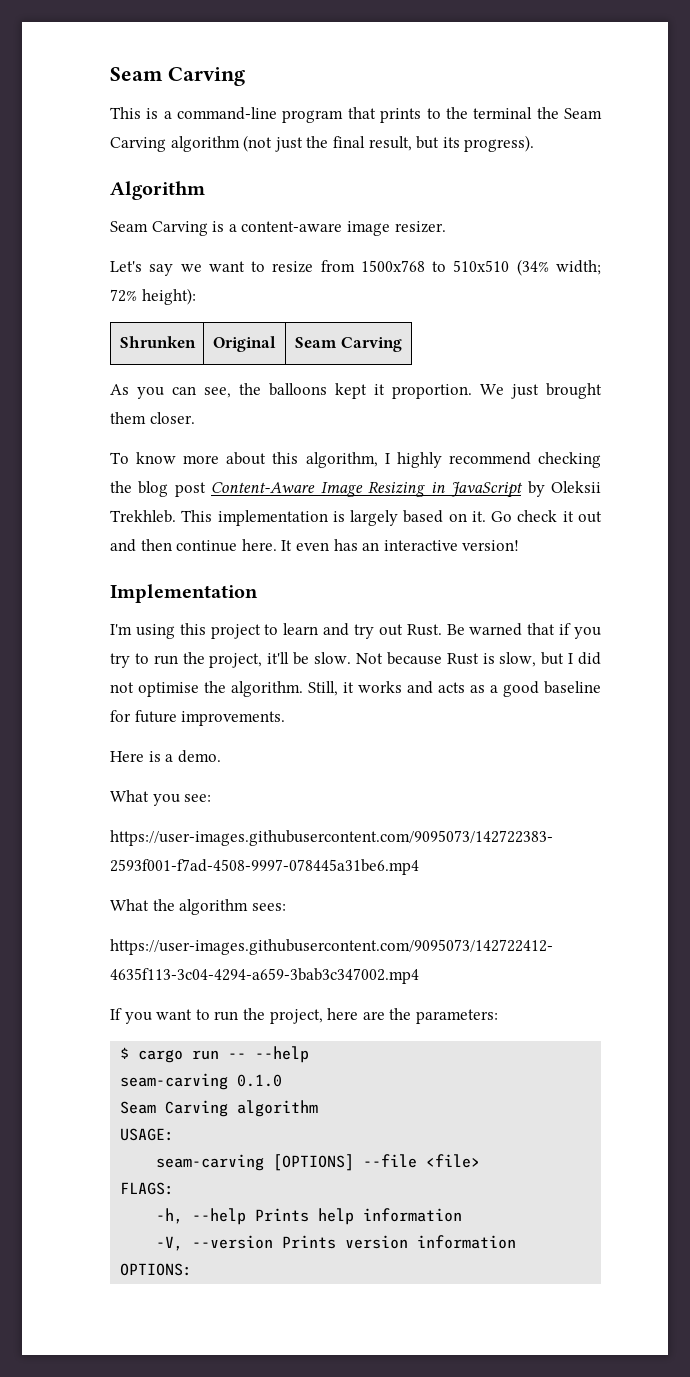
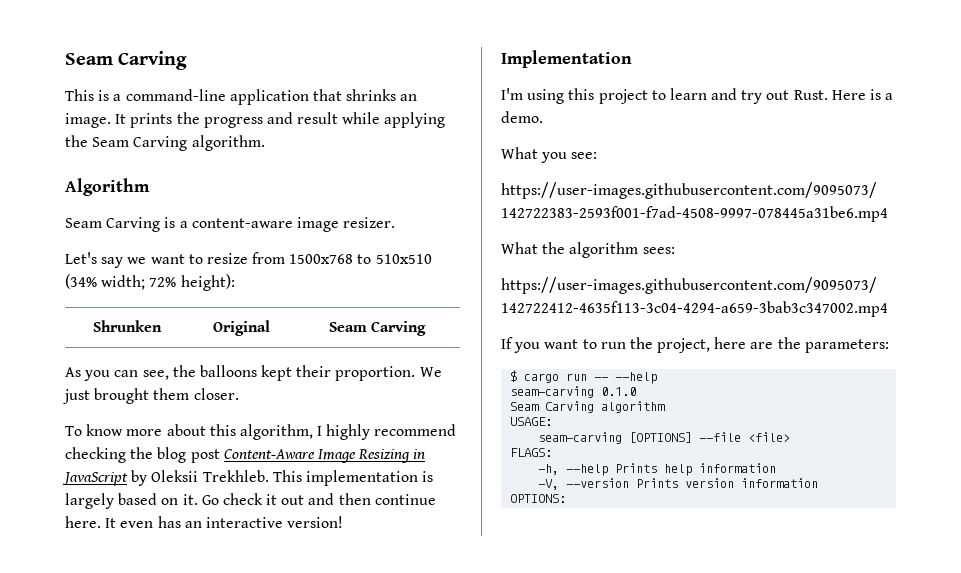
- This is a command-line program that prints to the terminal the Seam Carving algorithm (not just the final result, but its progress).
+ This is a command-line application that shrinks an image. It prints the progress and result while applying the Seam Carving algorithm.
- As you can see, the balloons kept it proportion.
+ As you can see, the balloons kept their proportion.
- I'm using this project to learn and try out Rust. Be warned that if you try to run the project, it'll be slow. Not because Rust is slow, but I did not optimise the algorithm. Still, it works and acts as a good baseline for future improvements.
- Here is a demo.
+ I'm using this project to learn and try out Rust. Here is a demo.

